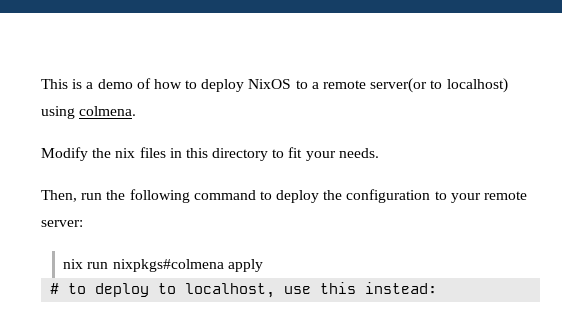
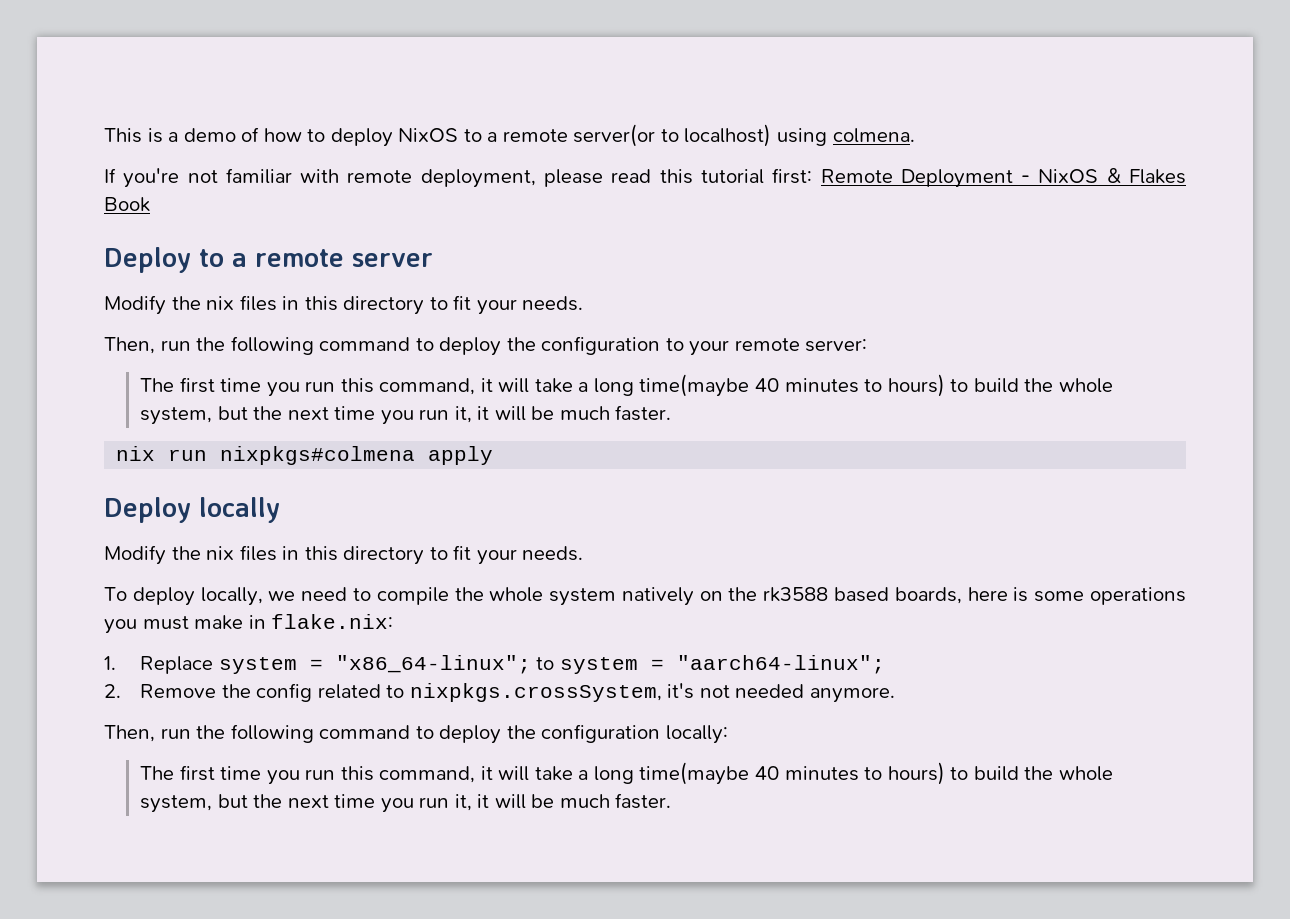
+ If you're not familiar with remote deployment, please read this tutorial first: Remote Deployment - NixOS & Flakes Book
+ Deploy to a remote server
  Then, run the following command to deploy the configuration to your remote server:
+ The first time you run this command, it will take a long time(maybe 40 minutes to hours) to build the whole system, but the next time you run it, it will be much faster.
  nix run nixpkgs#colmena apply
- # to deploy to localhost, use this instead:
+ Deploy locally
+ Modify the nix files in this directory to fit your needs.
+ To deploy locally, we need to compile the whole system natively on the rk3588 based boards, here is some operations you must make in flake.nix:
+ 1. Replace system = "x86_64-linux"; to system = "aarch64-linux";
+ 2. Remove the config related to nixpkgs.crossSystem, it's not needed anymore.
+ Then, run the following command to deploy the configuration locally:
+ The first time you run this command, it will take a long time(maybe 40 minutes to hours) to build the whole system, but the next time you run it, it will be much faster.

